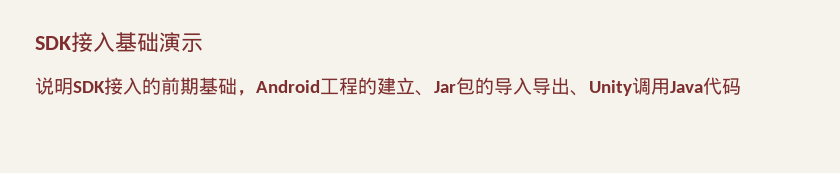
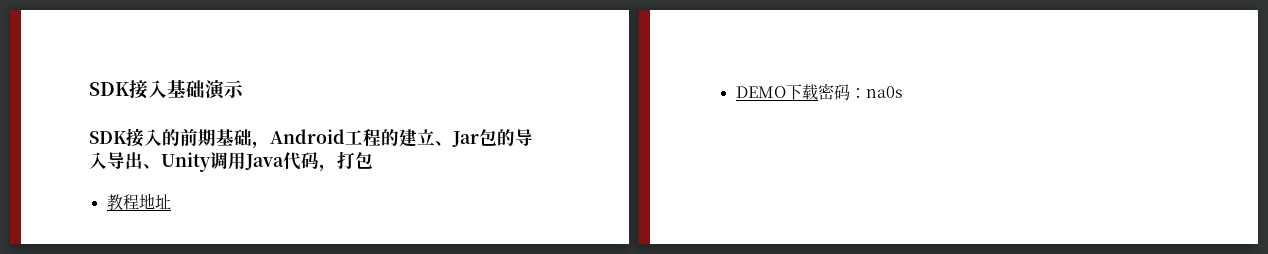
- 说明SDK接入的前期基础，Android工程的建立、Jar包的导入导出、Unity调用Java代码
+ SDK接入的前期基础，Android工程的建立、Jar包的导入导出、Unity调用Java代码，打包
+ 教程地址
+ DEMO下载密码：na0s

